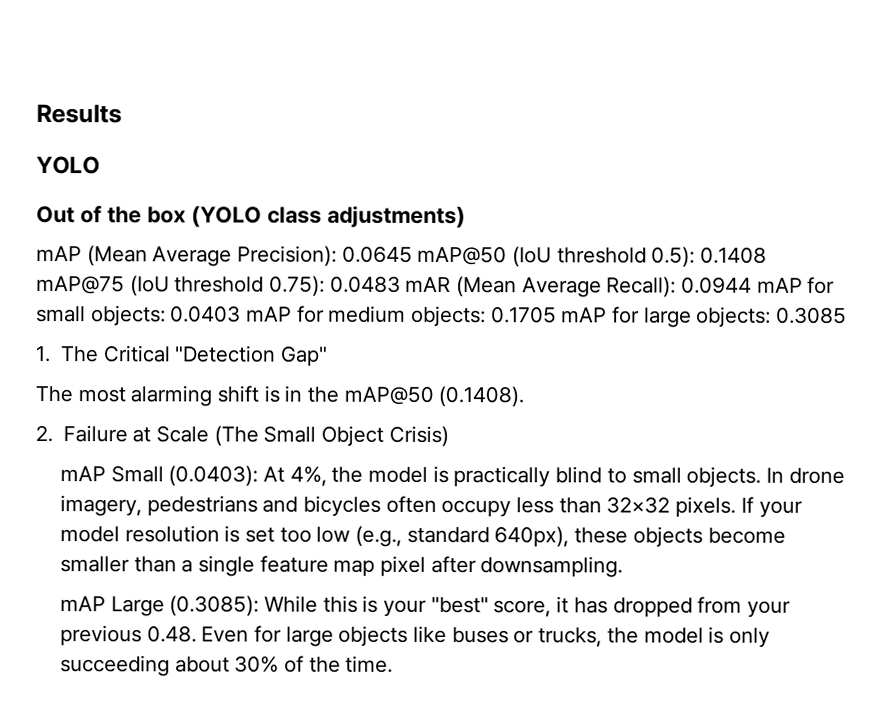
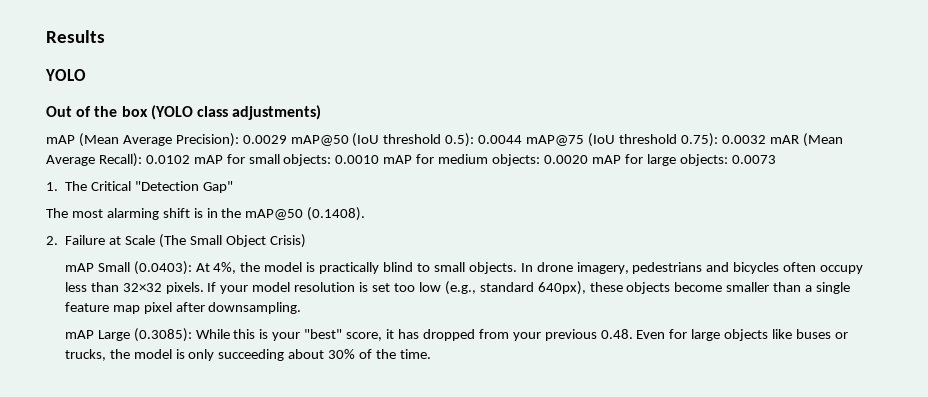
- mAP (Mean Average Precision): 0.0645 mAP@50 (IoU threshold 0.5): 0.1408 mAP@75 (IoU threshold 0.75): 0.0483 mAR (Mean Average Recall): 0.0944 mAP for small objects: 0.0403 mAP for medium objects: 0.1705 mAP for large objects: 0.3085
+ mAP (Mean Average Precision): 0.0029 mAP@50 (IoU threshold 0.5): 0.0044 mAP@75 (IoU threshold 0.75): 0.0032 mAR (Mean Average Recall): 0.0102 mAP for small objects: 0.0010 mAP for medium objects: 0.0020 mAP for large objects: 0.0073

